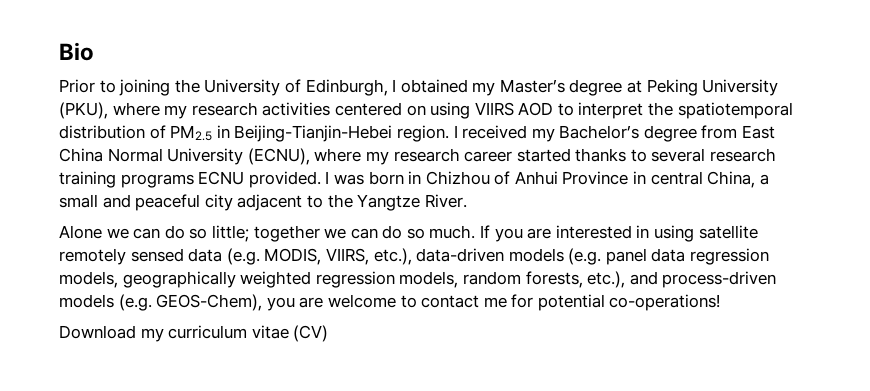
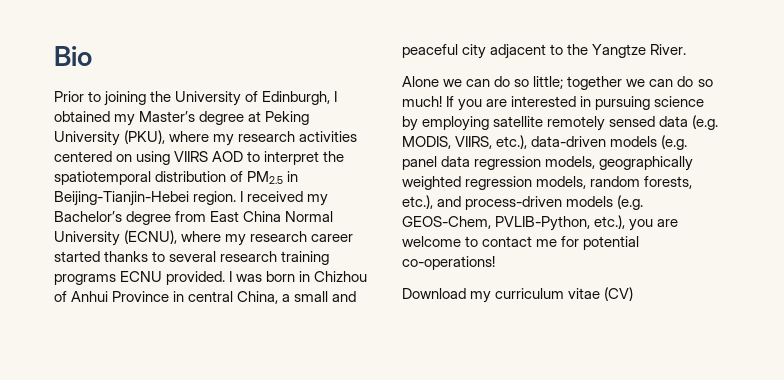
- Alone we can do so little; together we can do so much.
+ Alone we can do so little; together we can do so much!
- If you are interested in using satellite remotely sensed data (e.g. MODIS, VIIRS, etc.), data-driven models (e.g. panel data regression models, geographically weighted regression models, random forests, etc.), and process-driven models (e.g. GEOS-Chem), you are welcome to contact me for potential co-operations!
+ If you are interested in pursuing science by employing satellite remotely sensed data (e.g. MODIS, VIIRS, etc.), data-driven models (e.g. panel data regression models, geographically weighted regression models, random forests, etc.), and process-driven models (e.g. GEOS-Chem, PVLIB-Python, etc.), you are welcome to contact me for potential co-operations!

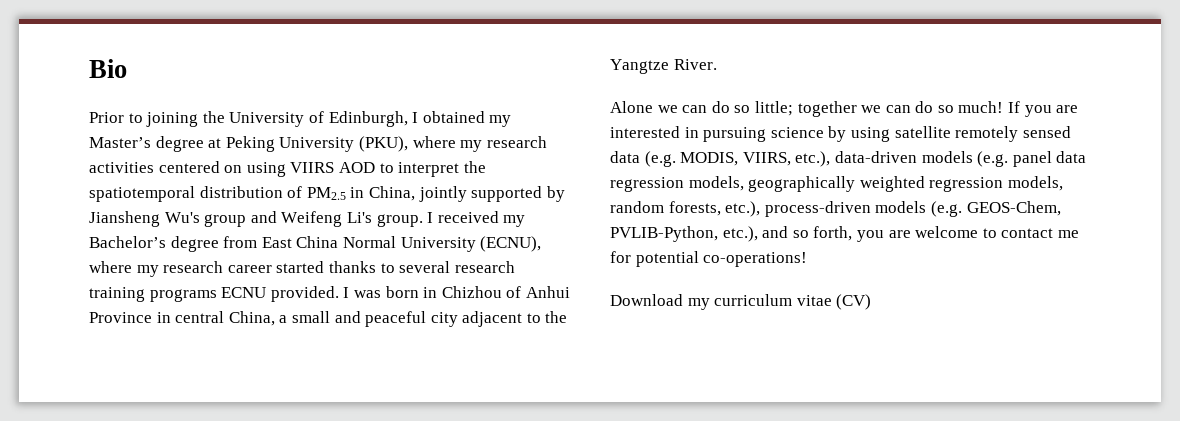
- Prior to joining the University of Edinburgh, I obtained my Master’s degree at Peking University (PKU), where my research activities centered on using VIIRS AOD to interpret the spatiotemporal distribution of PM2.5 in Beijing-Tianjin-Hebei region.
+ Prior to joining the University of Edinburgh, I obtained my Master’s degree at Peking University (PKU), where my research activities centered on using VIIRS AOD to interpret the spatiotemporal distribution of PM2.5 in China, jointly supported by Jiansheng Wu's group and Weifeng Li's group.
- If you are interested in pursuing science by employing satellite remotely sensed data (e.g. MODIS, VIIRS, etc.), data-driven models (e.g. panel data regression models, geographically weighted regression models, random forests, etc.), and process-driven models (e.g. GEOS-Chem, PVLIB-Python, etc.), you are welcome to contact me for potential co-operations!
+ If you are interested in pursuing science by using satellite remotely sensed data (e.g. MODIS, VIIRS, etc.), data-driven models (e.g. panel data regression models, geographically weighted regression models, random forests, etc.), process-driven models (e.g. GEOS-Chem, PVLIB-Python, etc.), and so forth, you are welcome to contact me for potential co-operations!

